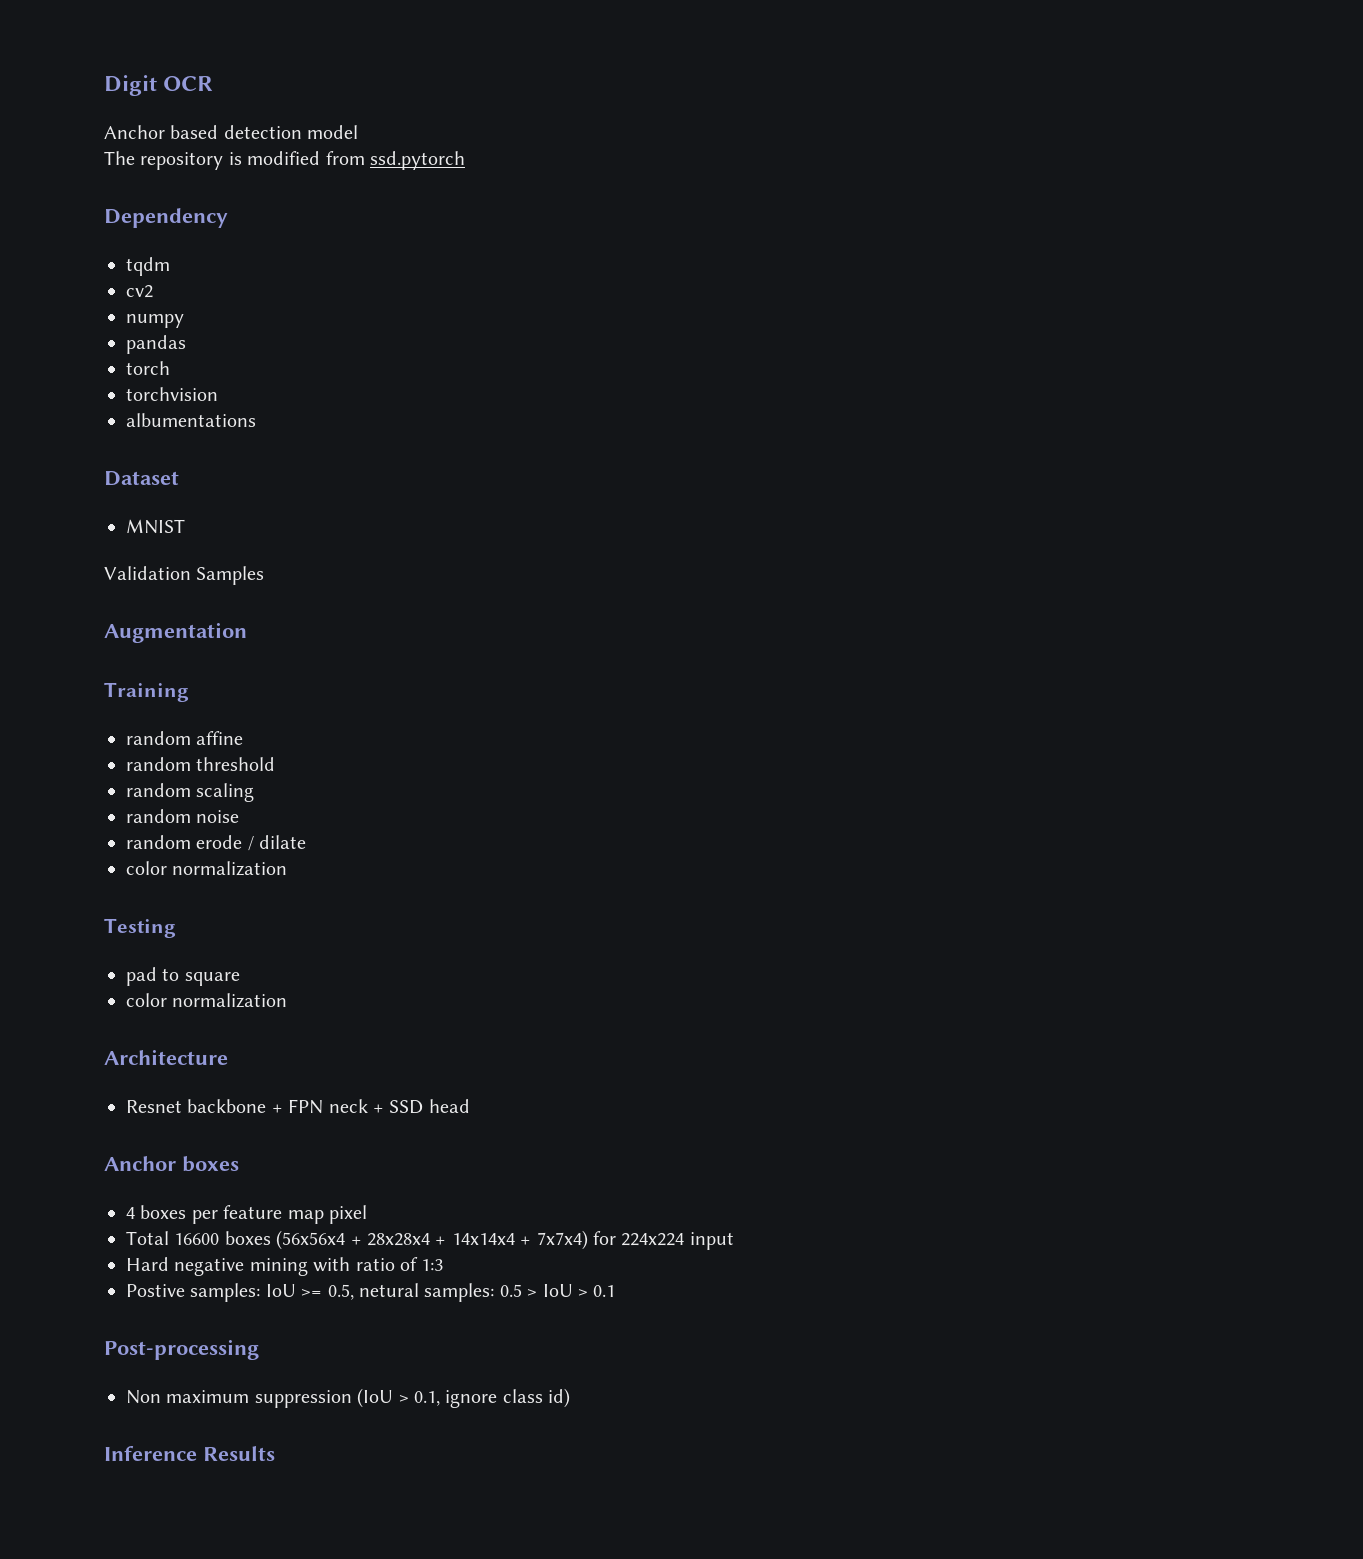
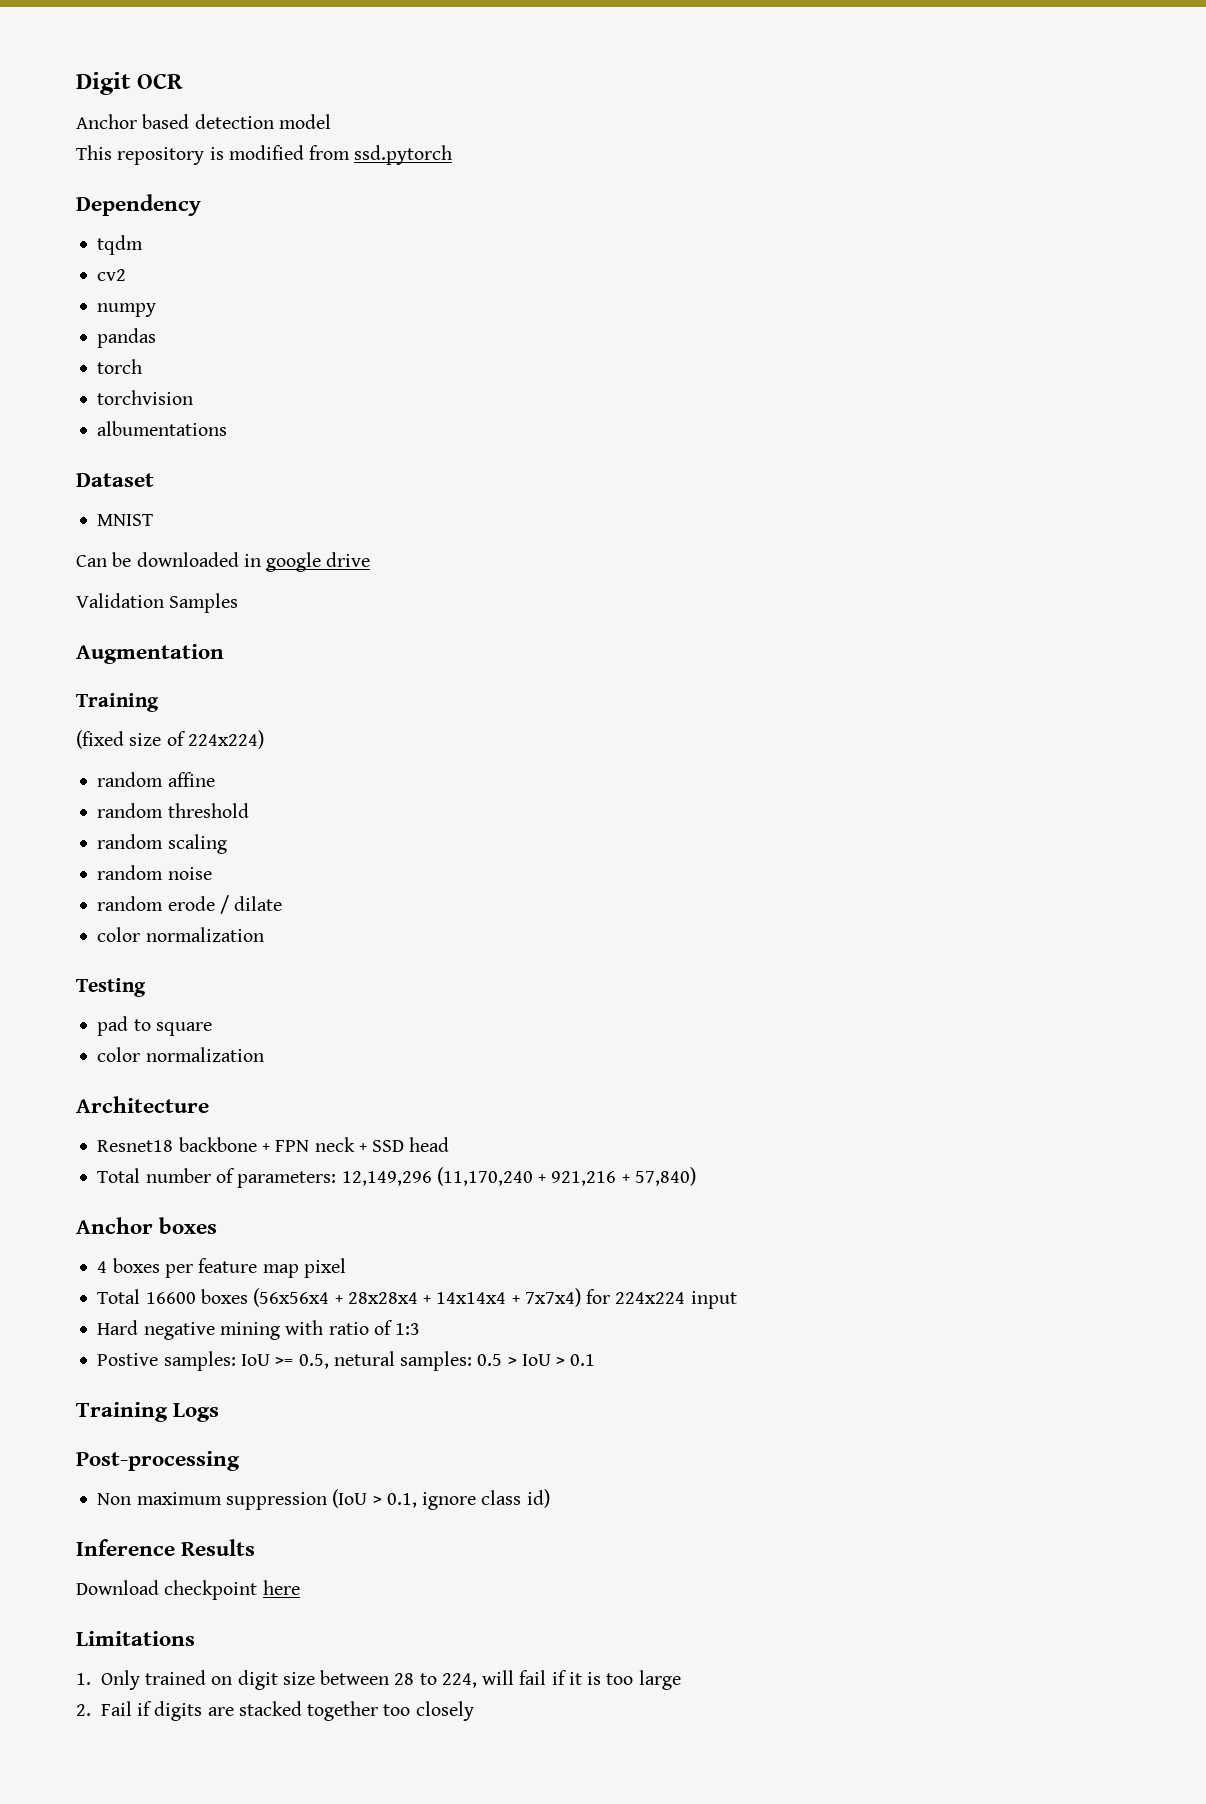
- The repository is modified from ssd.pytorch
+ This repository is modified from ssd.pytorch
+ Can be downloaded in google drive
+ (fixed size of 224x224)
- Resnet backbone + FPN neck + SSD head
+ Resnet18 backbone + FPN neck + SSD head
+ Total number of parameters: 12,149,296 (11,170,240 + 921,216 + 57,840)
+ Training Logs
+ Download checkpoint here
+ Limitations
+ 1. Only trained on digit size between 28 to 224, will fail if it is too large
+ 2. Fail if digits are stacked together too closely

